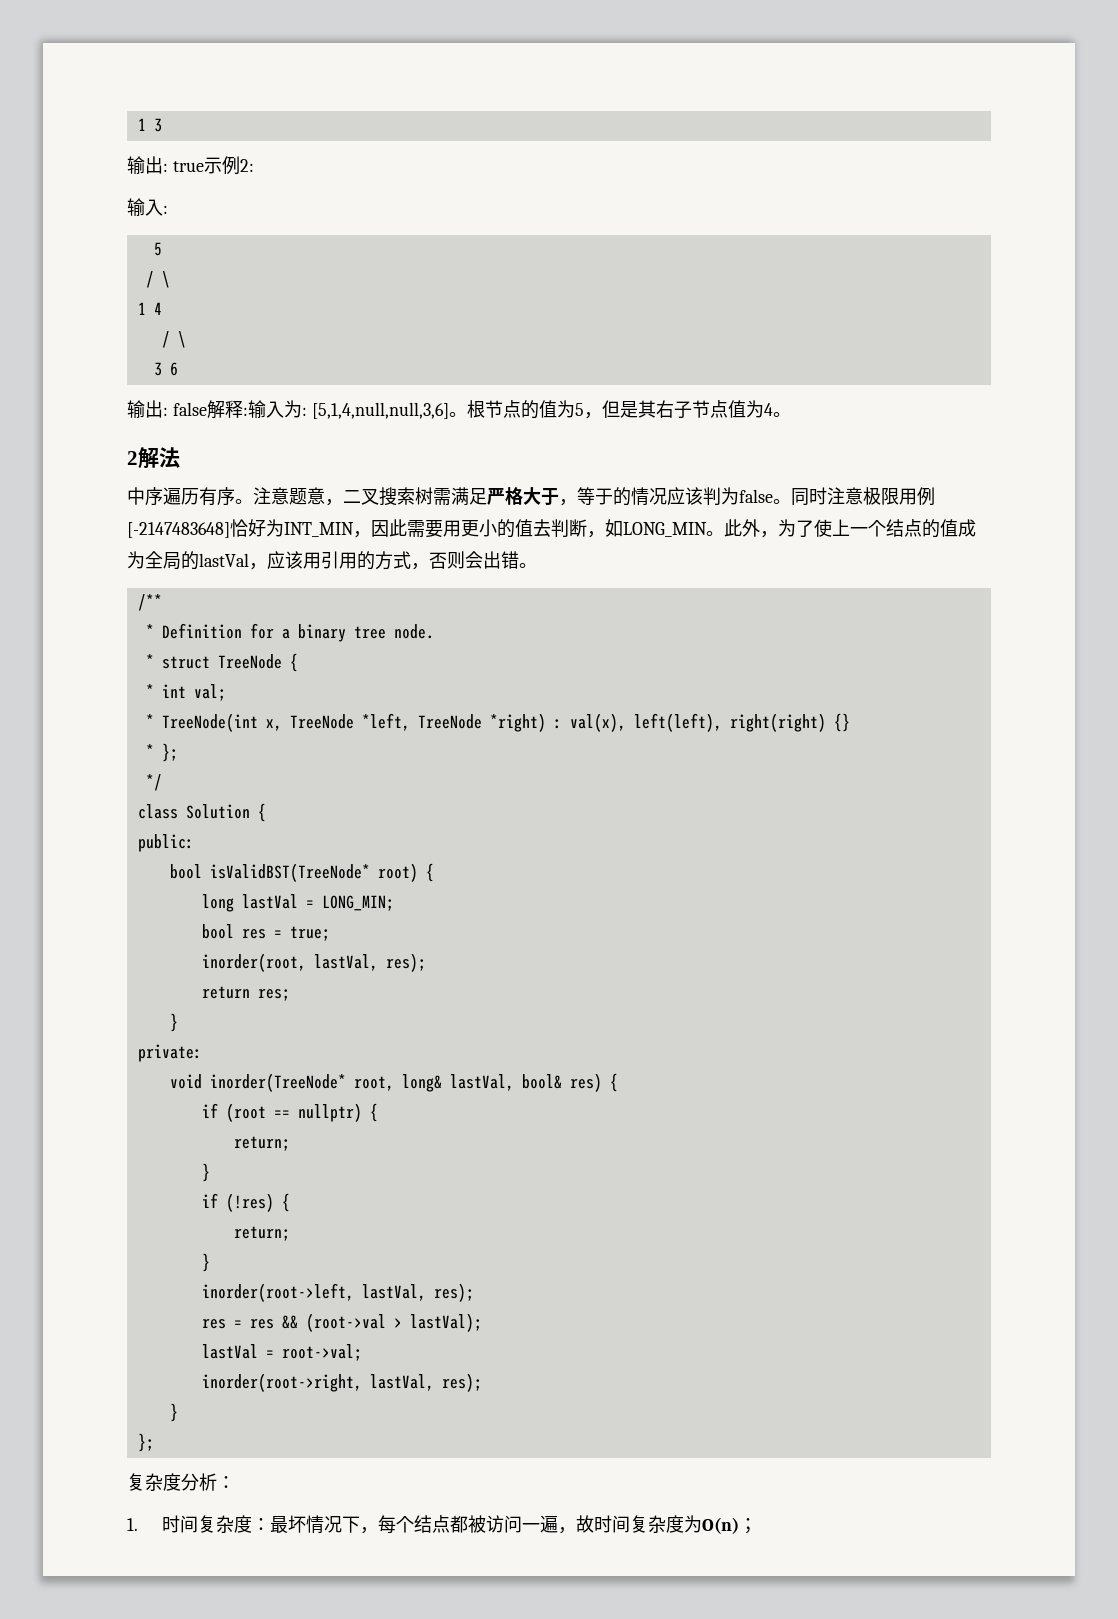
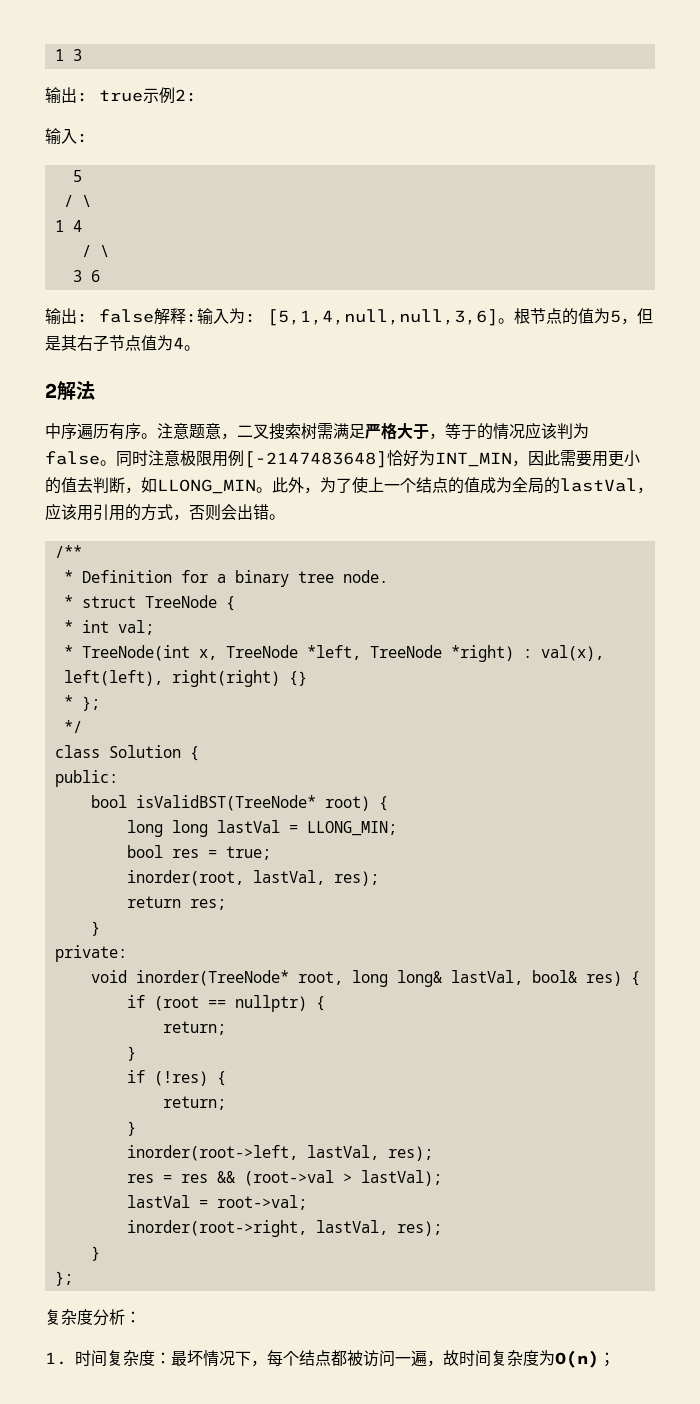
- 同时注意极限用例[-2147483648]恰好为INT_MIN，因此需要用更小的值去判断，如LONG_MIN。
+ 同时注意极限用例[-2147483648]恰好为INT_MIN，因此需要用更小的值去判断，如LLONG_MIN。
- long lastVal = LONG_MIN;
+ long long lastVal = LLONG_MIN;
- void inorder(TreeNode* root, long& lastVal, bool& res) {
+ void inorder(TreeNode* root, long long& lastVal, bool& res) {

